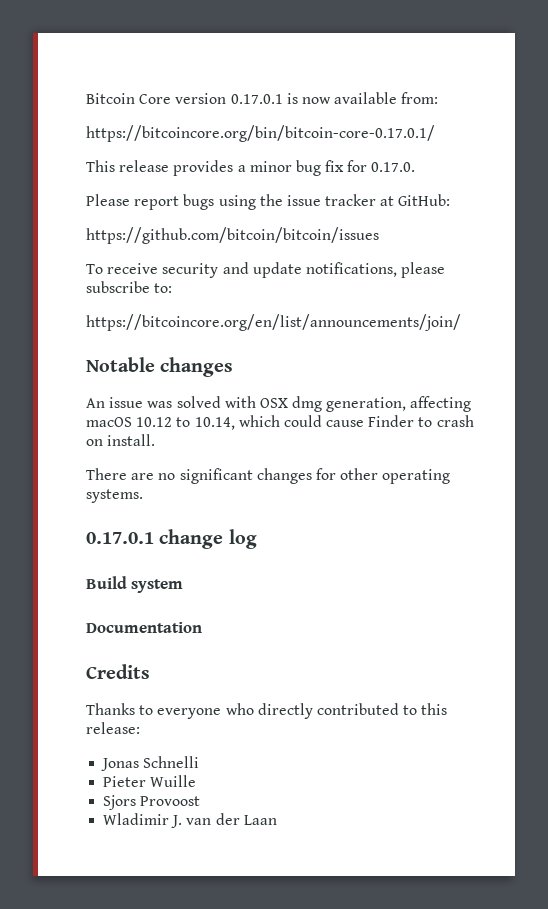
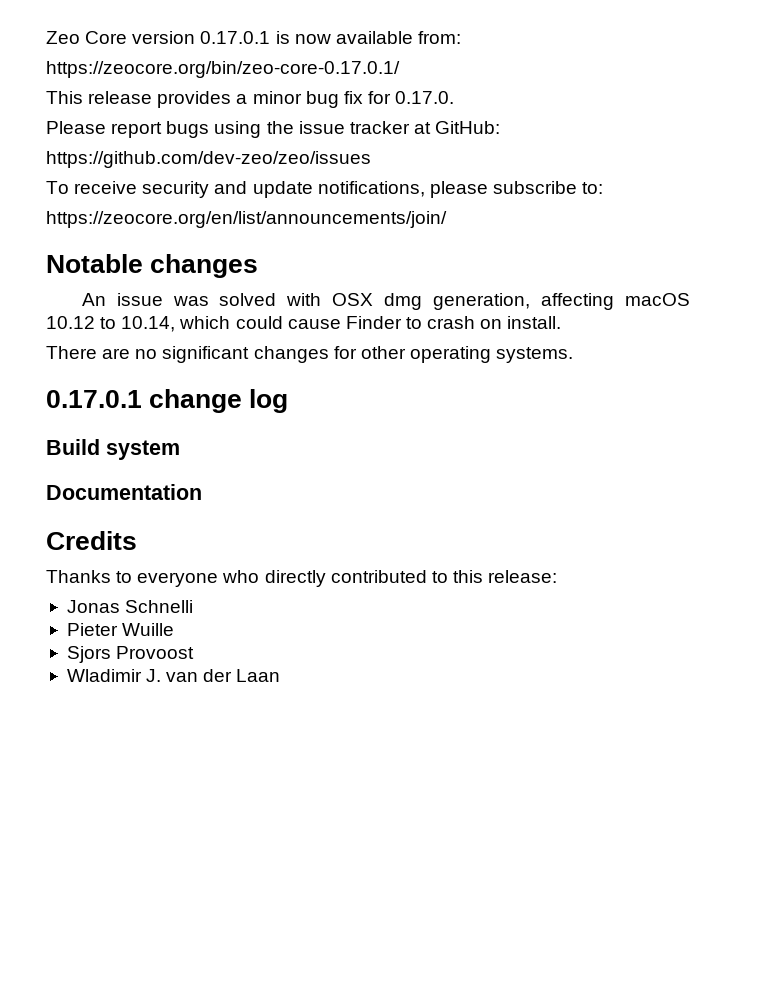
- Bitcoin Core version 0.17.0.1 is now available from:
+ Zeo Core version 0.17.0.1 is now available from:
- https://bitcoincore.org/bin/bitcoin-core-0.17.0.1/
+ https://zeocore.org/bin/zeo-core-0.17.0.1/
- https://github.com/bitcoin/bitcoin/issues
+ https://github.com/dev-zeo/zeo/issues
- https://bitcoincore.org/en/list/announcements/join/
+ https://zeocore.org/en/list/announcements/join/

